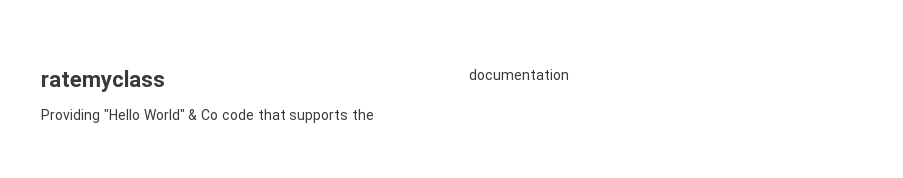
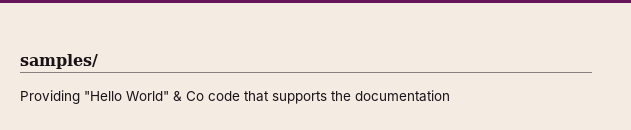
- ratemyclass
+ samples/

